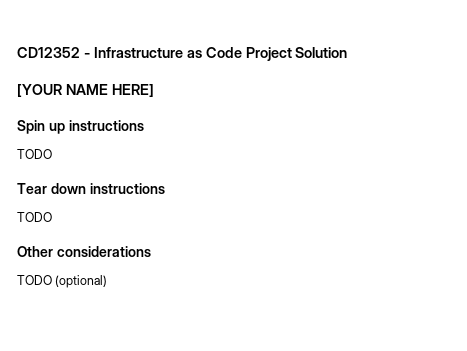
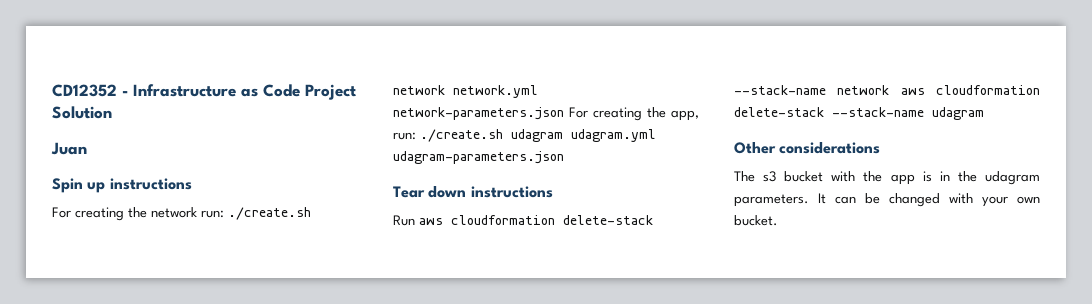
- [YOUR NAME HERE]
+ Juan
  Spin up instructions
- TODO
+ For creating the network run: ./create.sh network network.yml network-parameters.json For creating the app, run: ./create.sh udagram udagram.yml udagram-parameters.json
  Tear down instructions
- TODO
+ Run aws cloudformation delete-stack --stack-name network aws cloudformation delete-stack --stack-name udagram
  Other considerations
- TODO (optional)
+ The s3 bucket with the app is in the udagram parameters. It can be changed with your own bucket.

